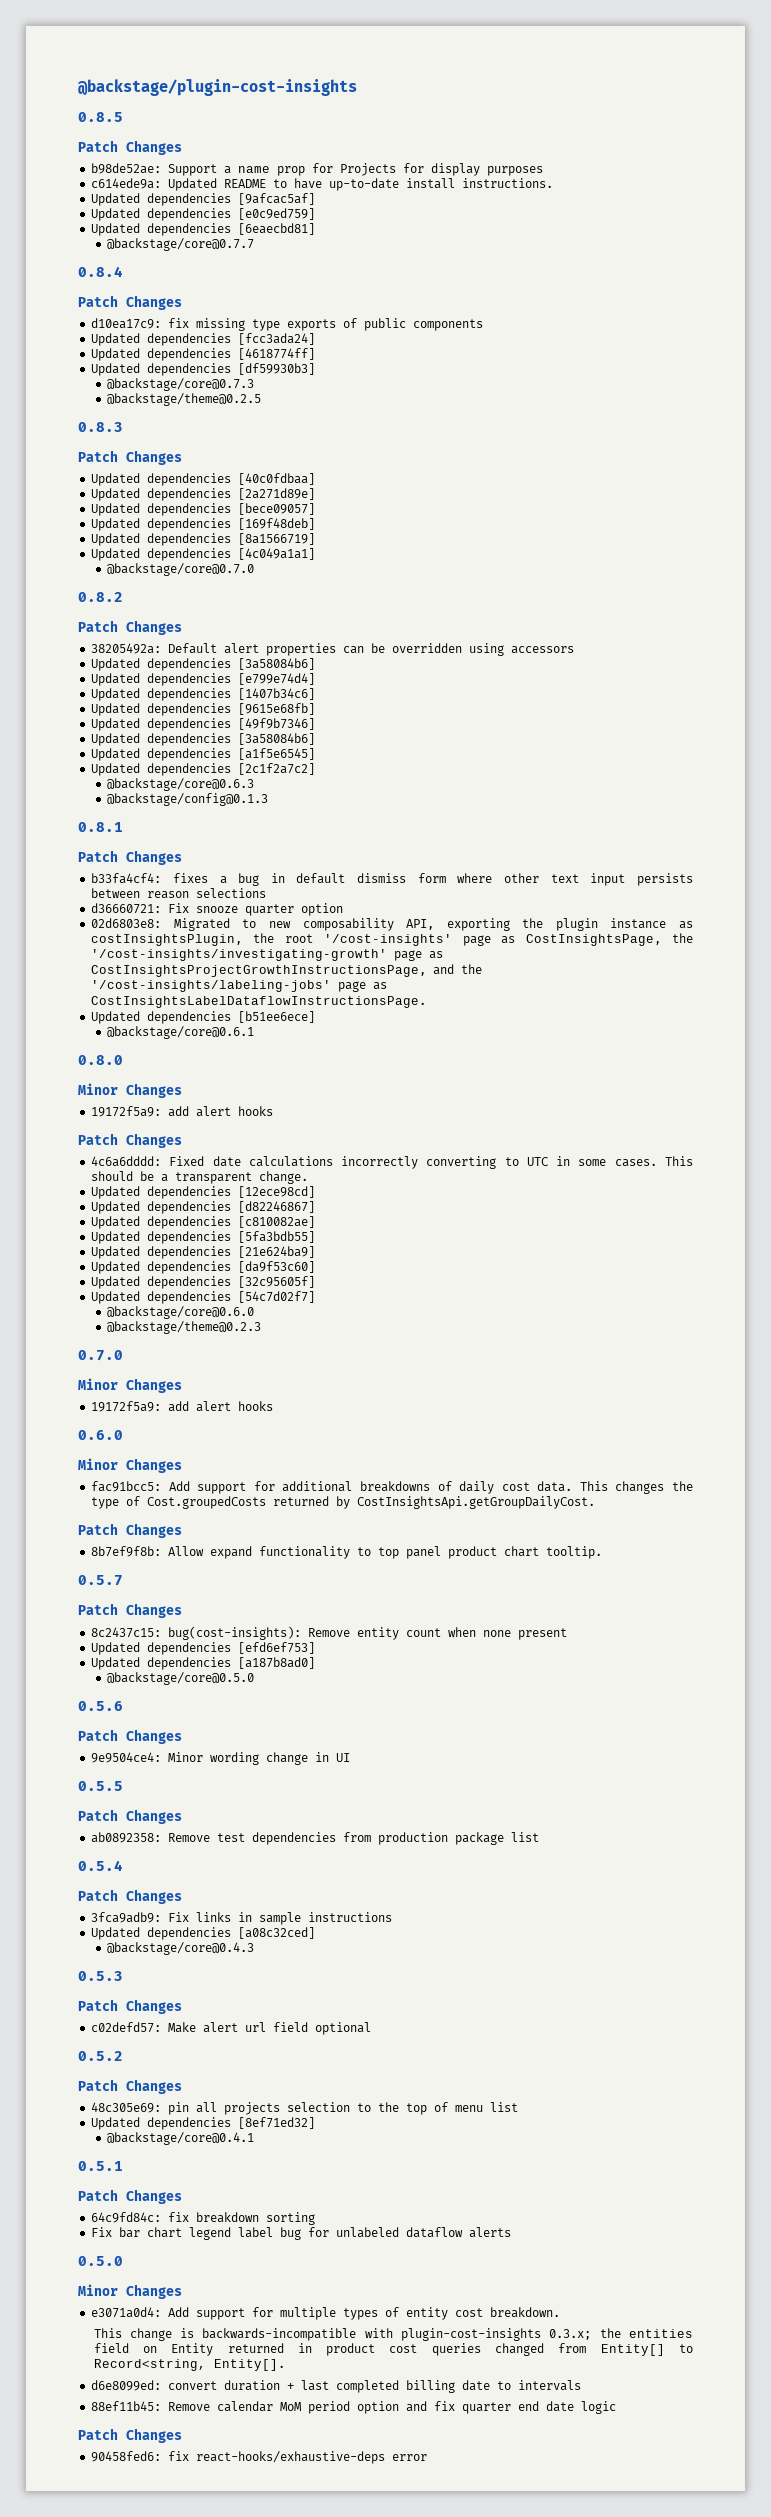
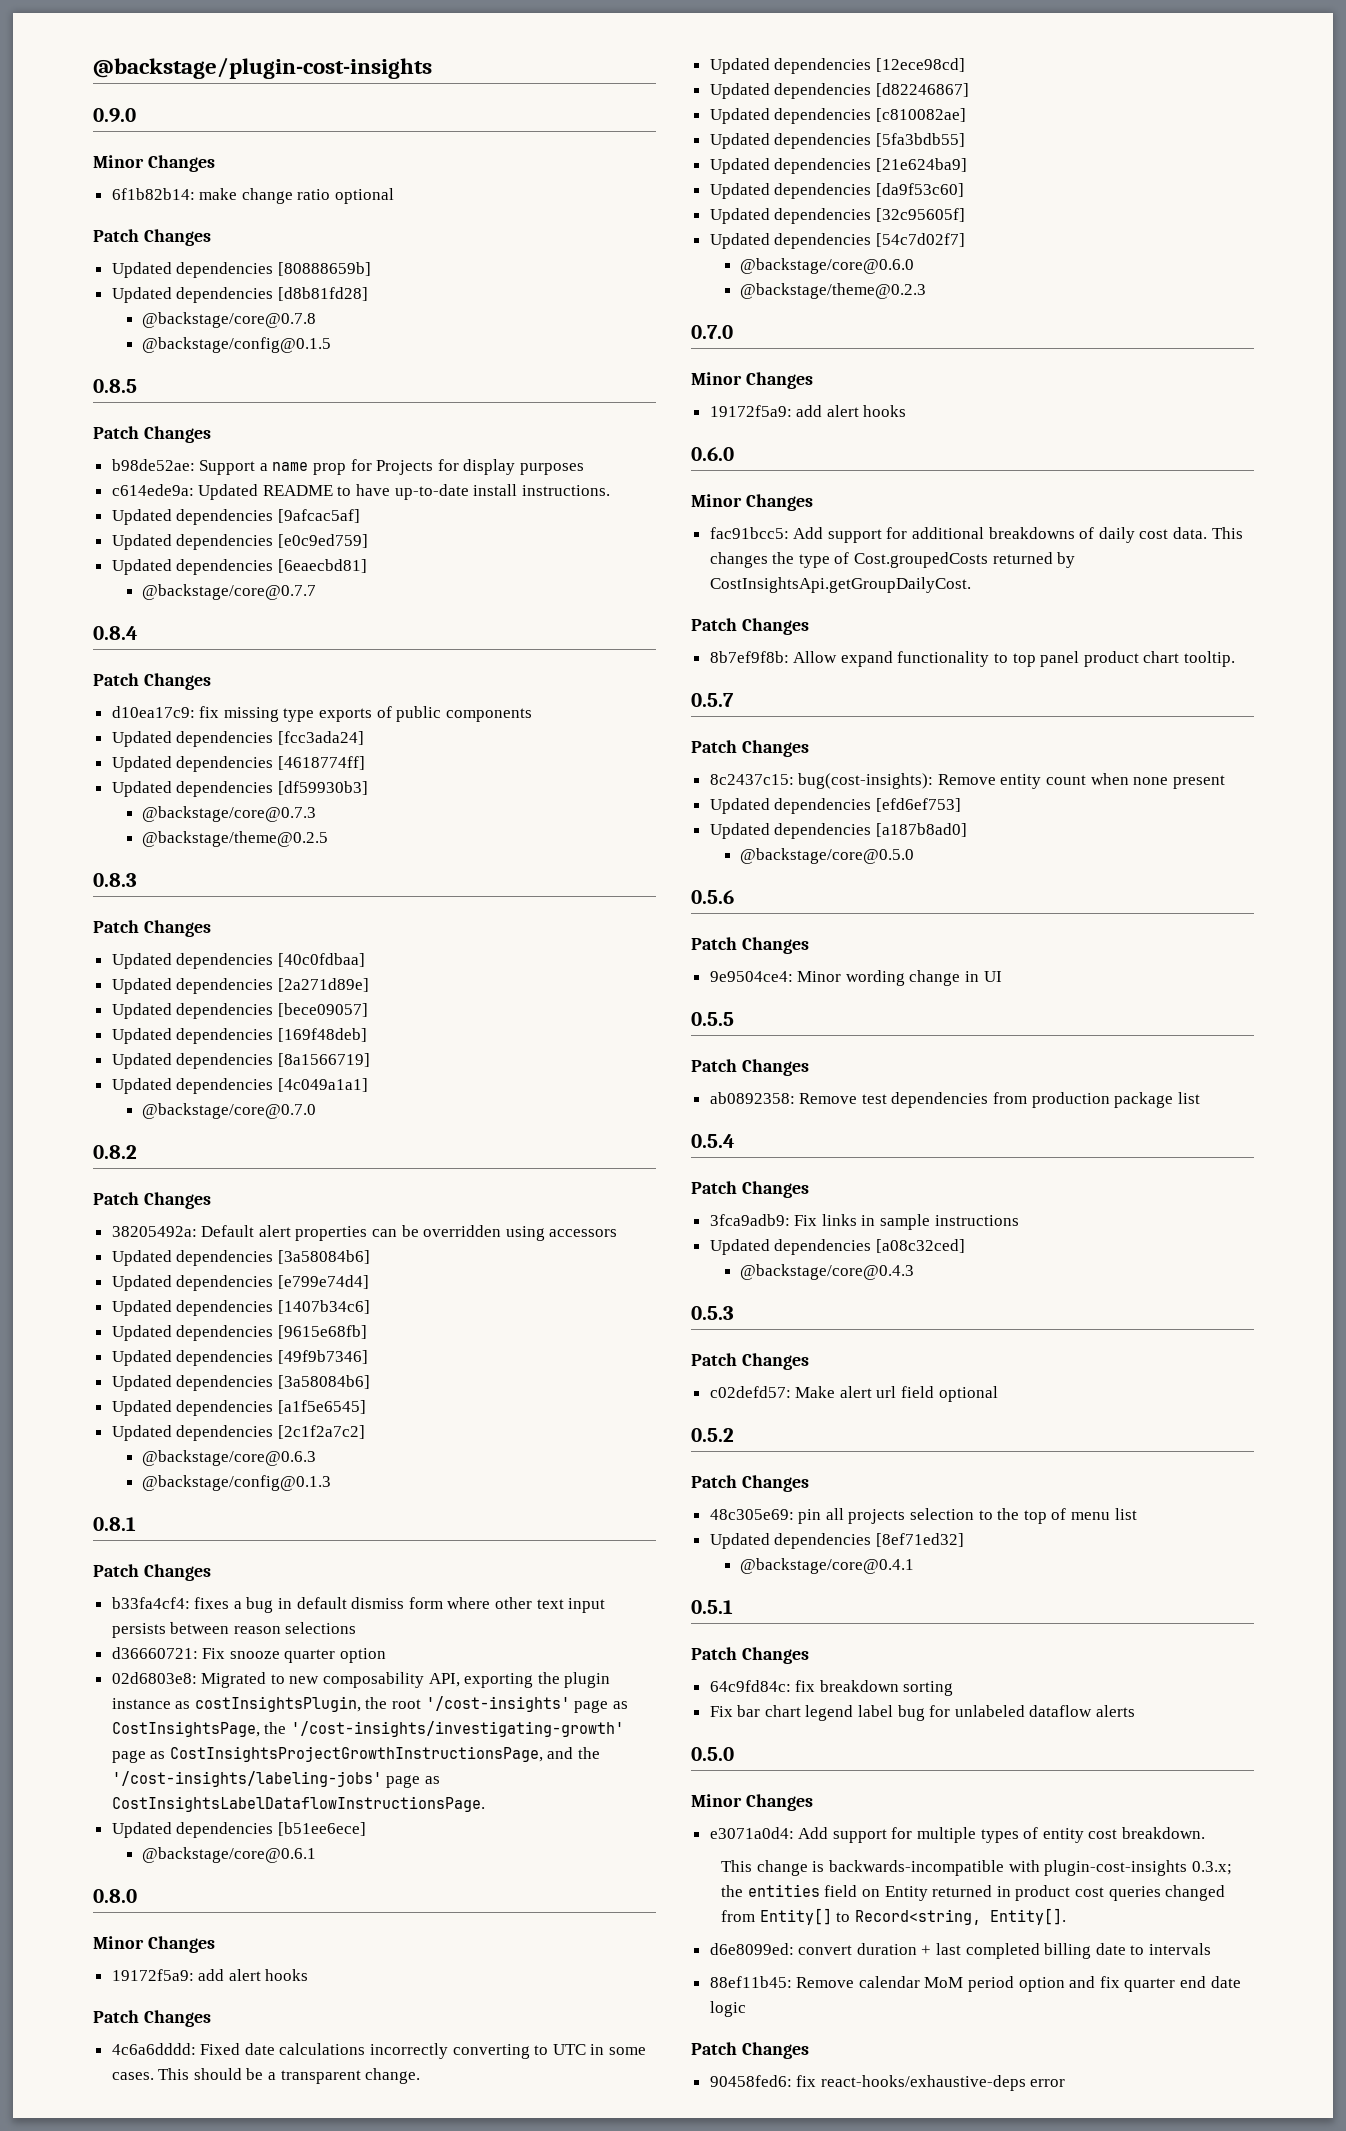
+ 0.9.0
+ Minor Changes
+ 6f1b82b14: make change ratio optional
+ Patch Changes
+ Updated dependencies [80888659b]
+ Updated dependencies [d8b81fd28]
+ @backstage/core@0.7.8
+ @backstage/config@0.1.5

